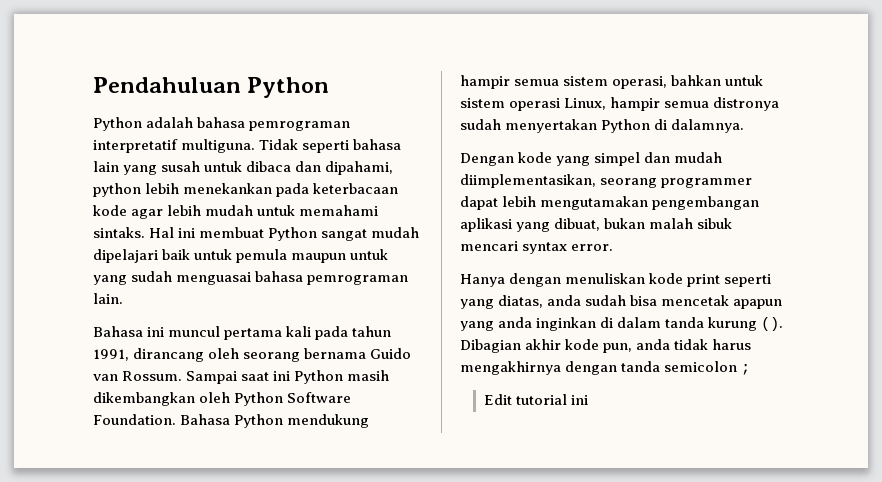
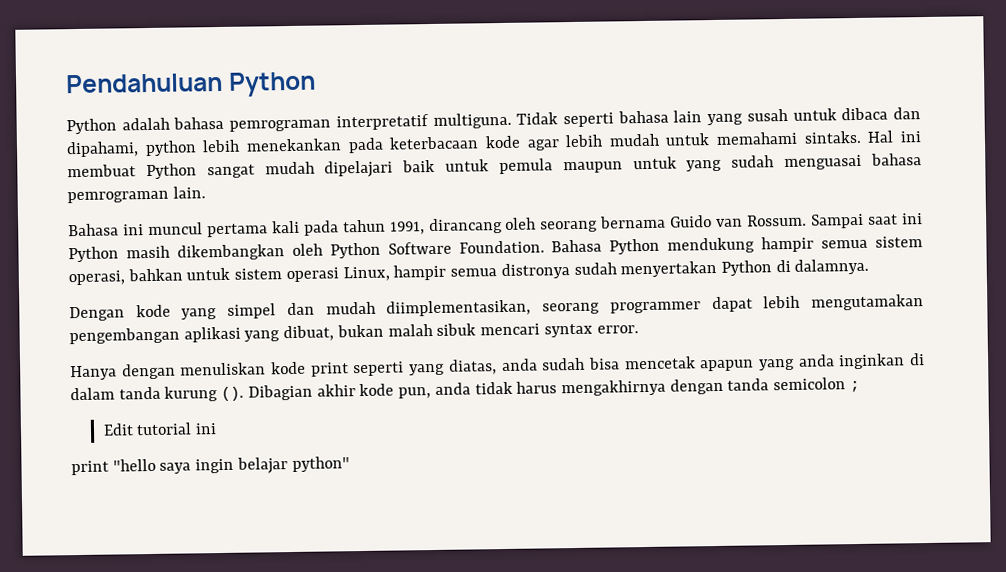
+ print "hello saya ingin belajar python"

